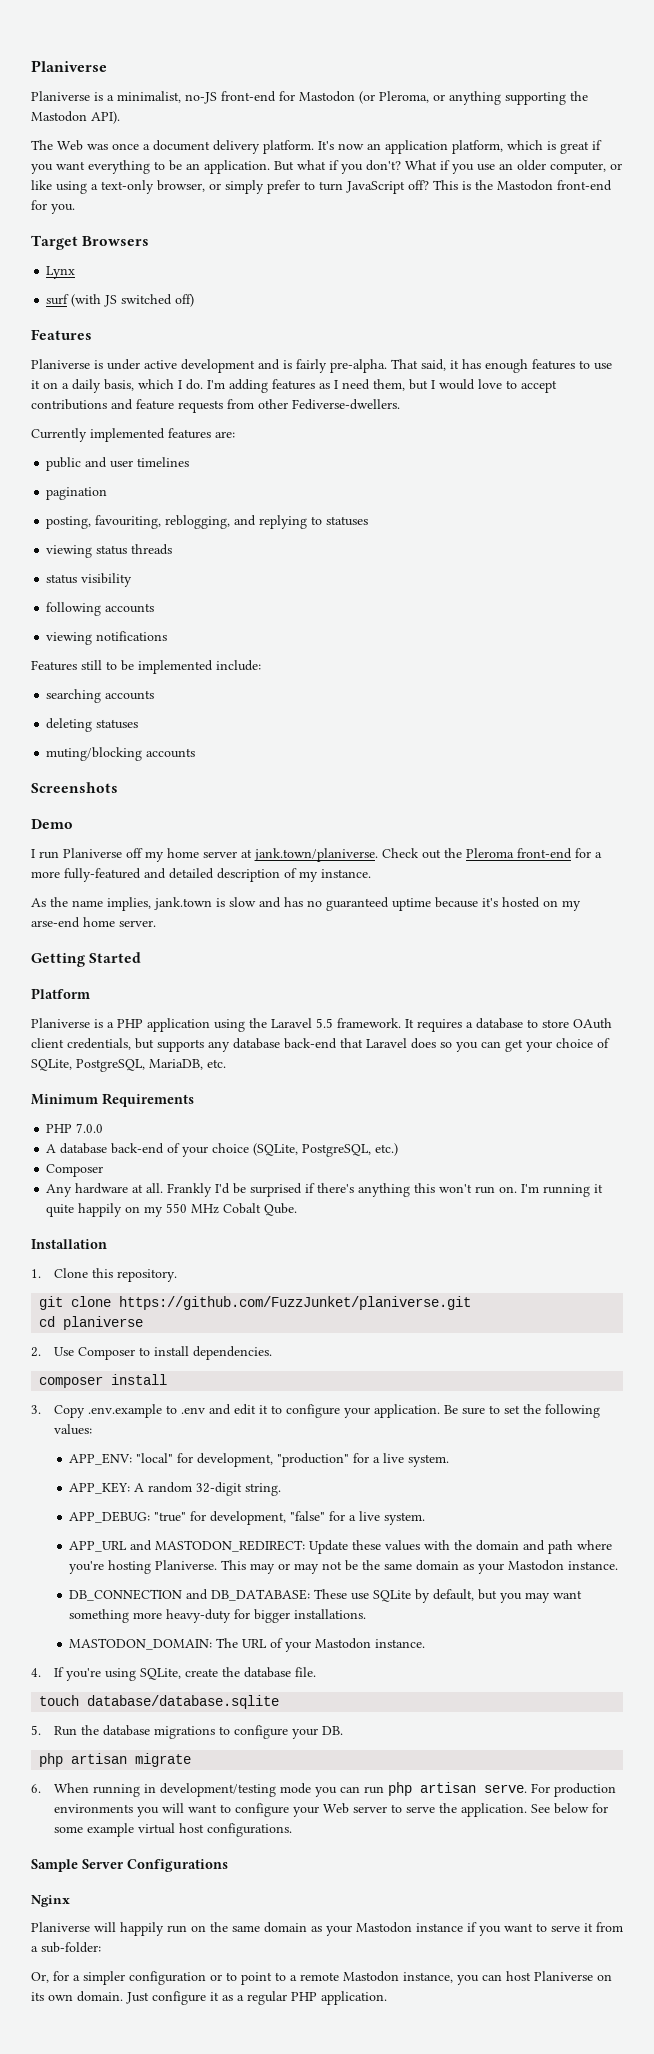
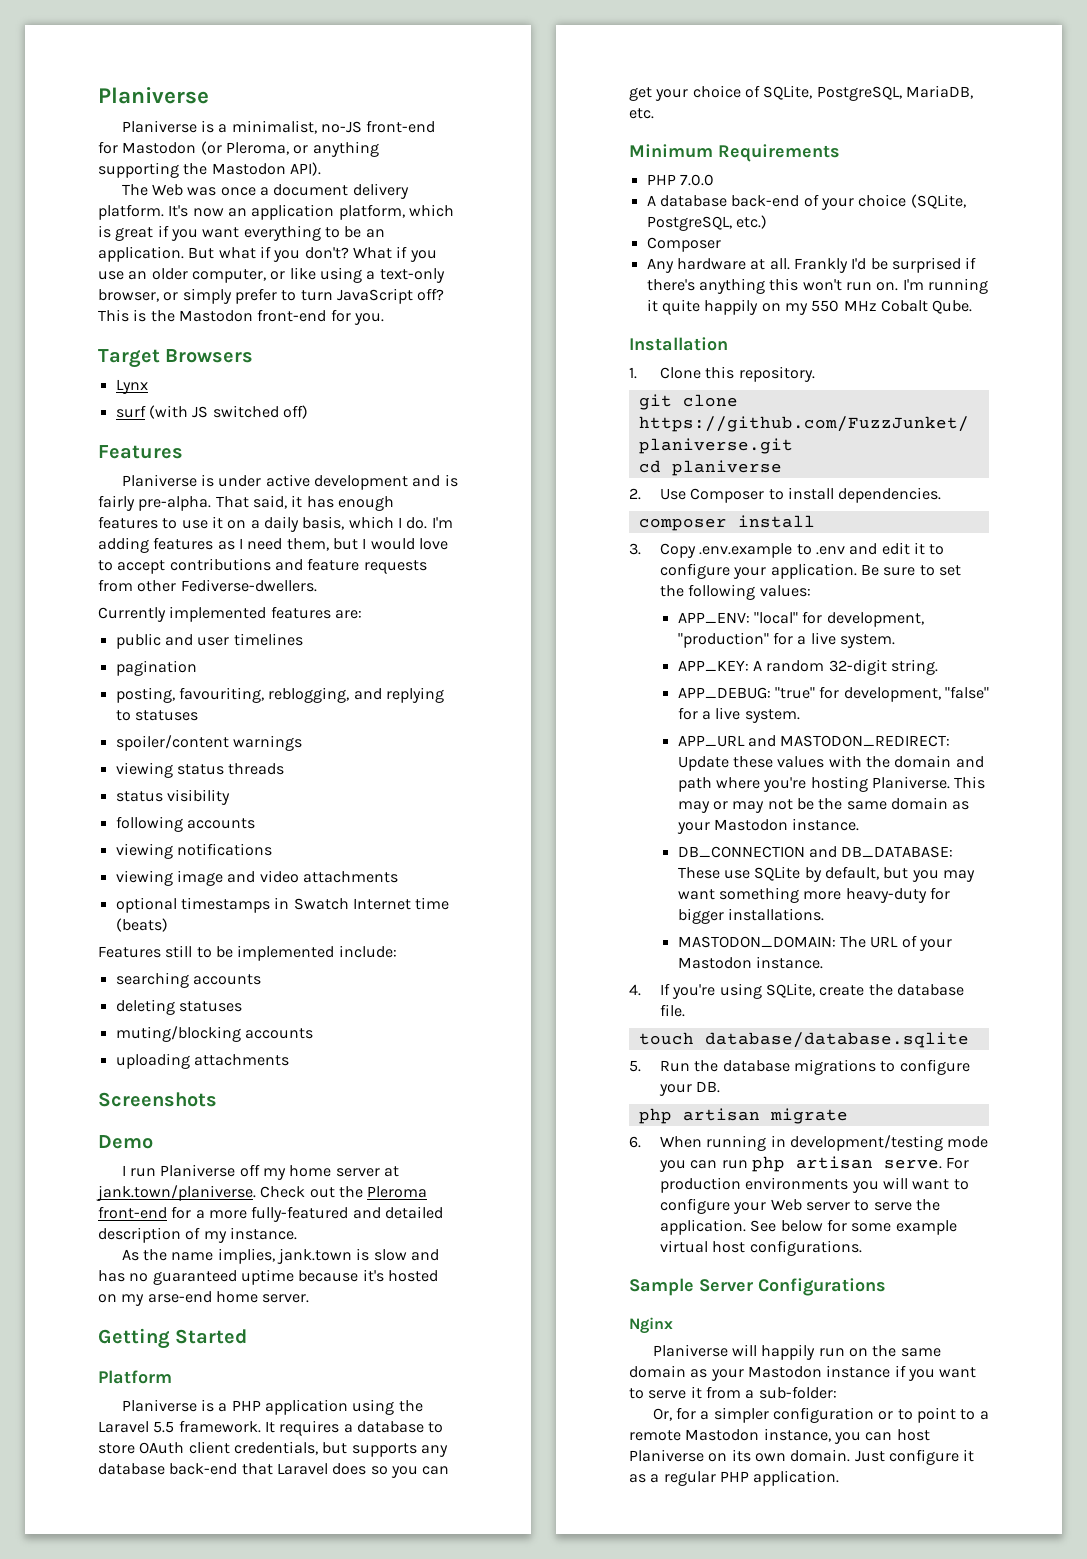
+ spoiler/content warnings
+ viewing image and video attachments
+ optional timestamps in Swatch Internet time (beats)
+ uploading attachments

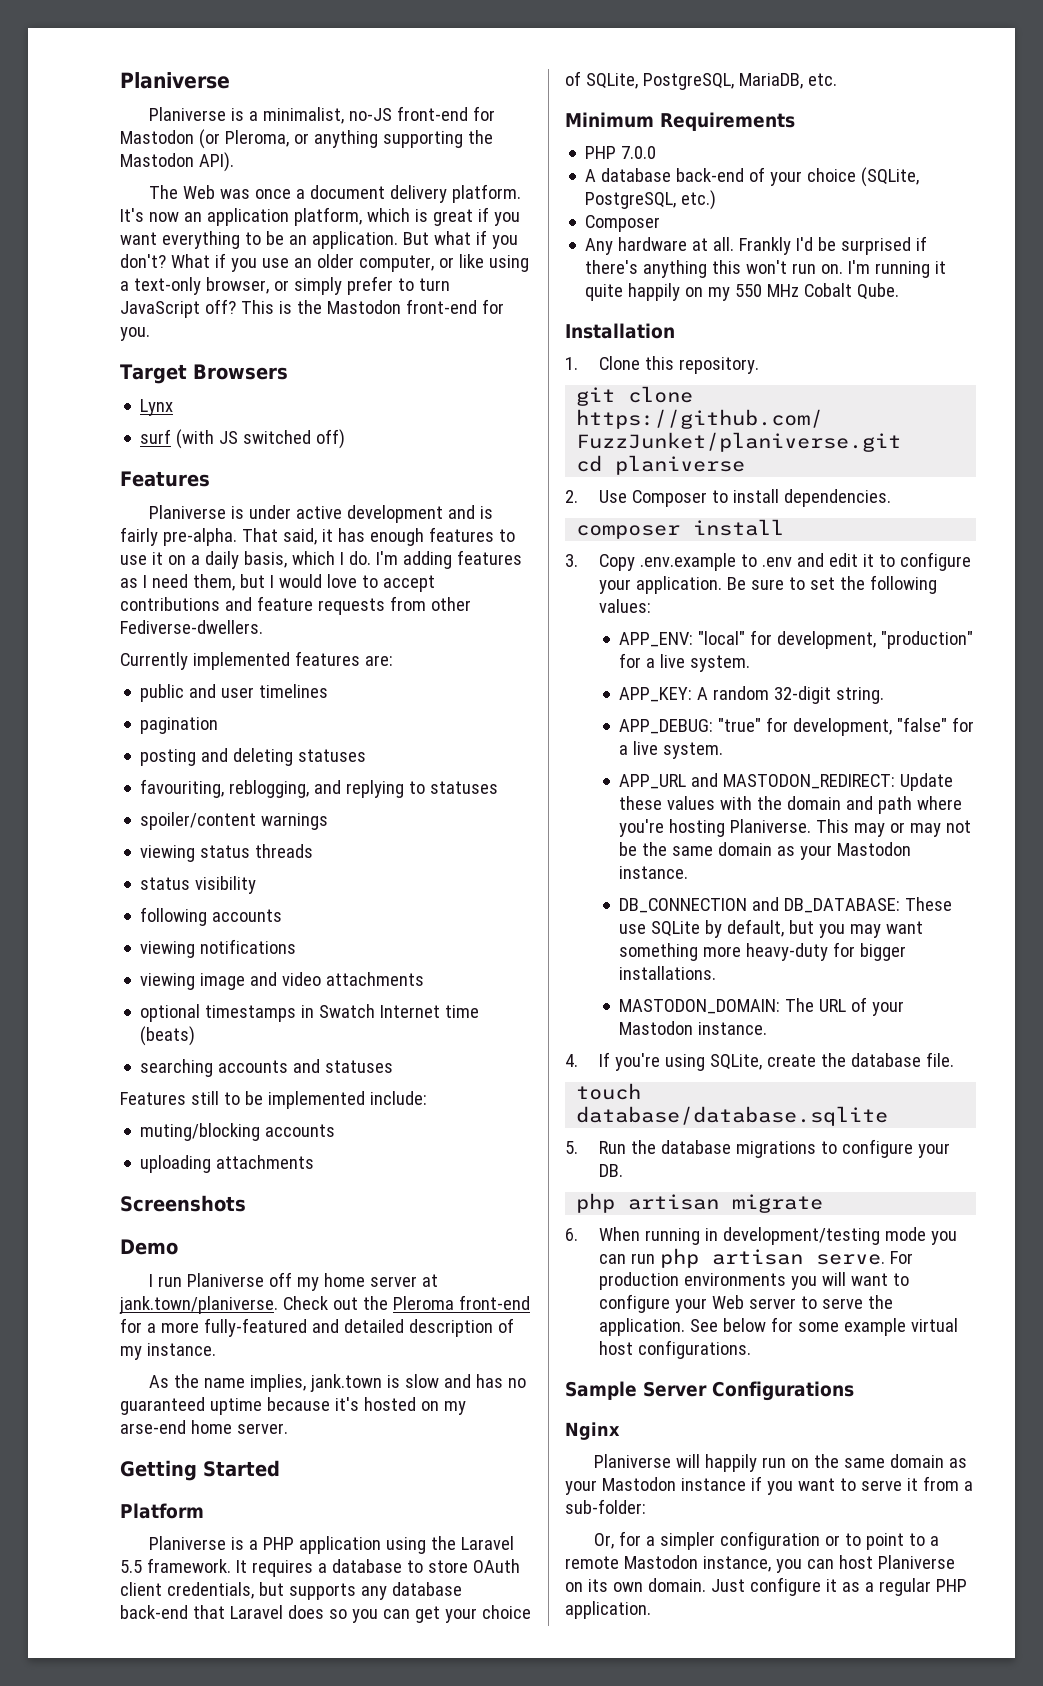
- posting, favouriting, reblogging, and replying to statuses
+ posting and deleting statuses
+ favouriting, reblogging, and replying to statuses
+ searching accounts and statuses
- searching accounts
- deleting statuses

